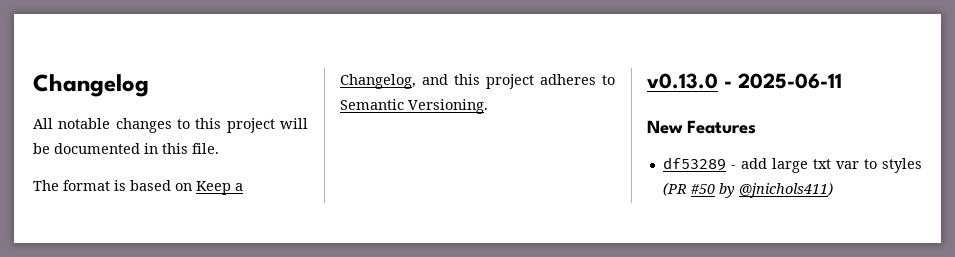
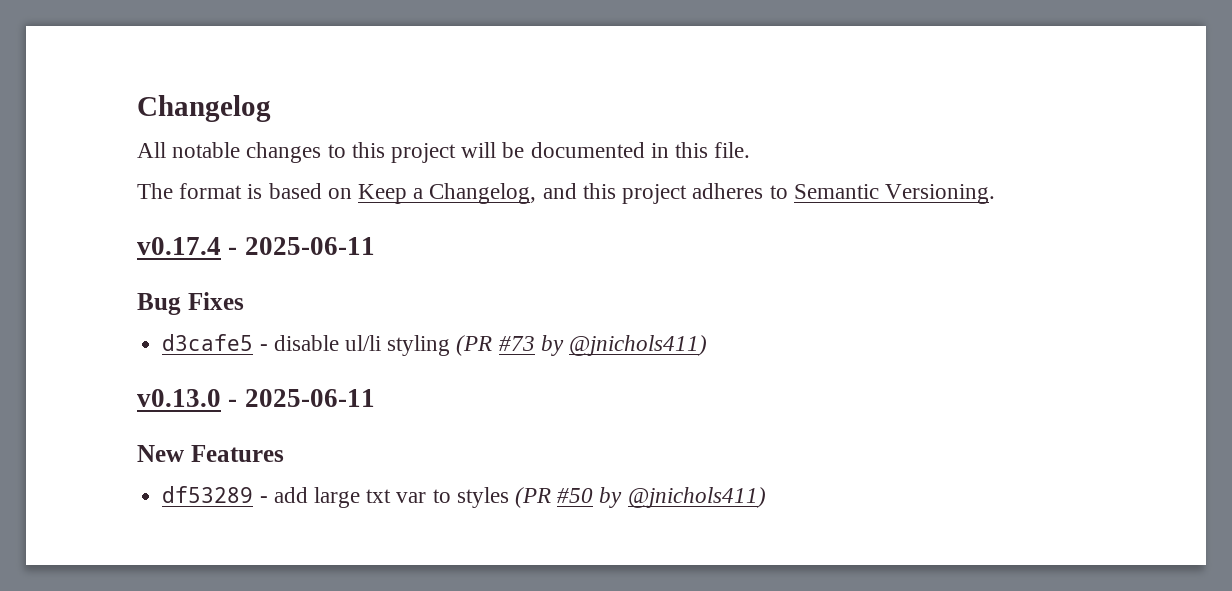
+ v0.17.4 - 2025-06-11
+ Bug Fixes
+ d3cafe5 - disable ul/li styling (PR #73 by @jnichols411)

